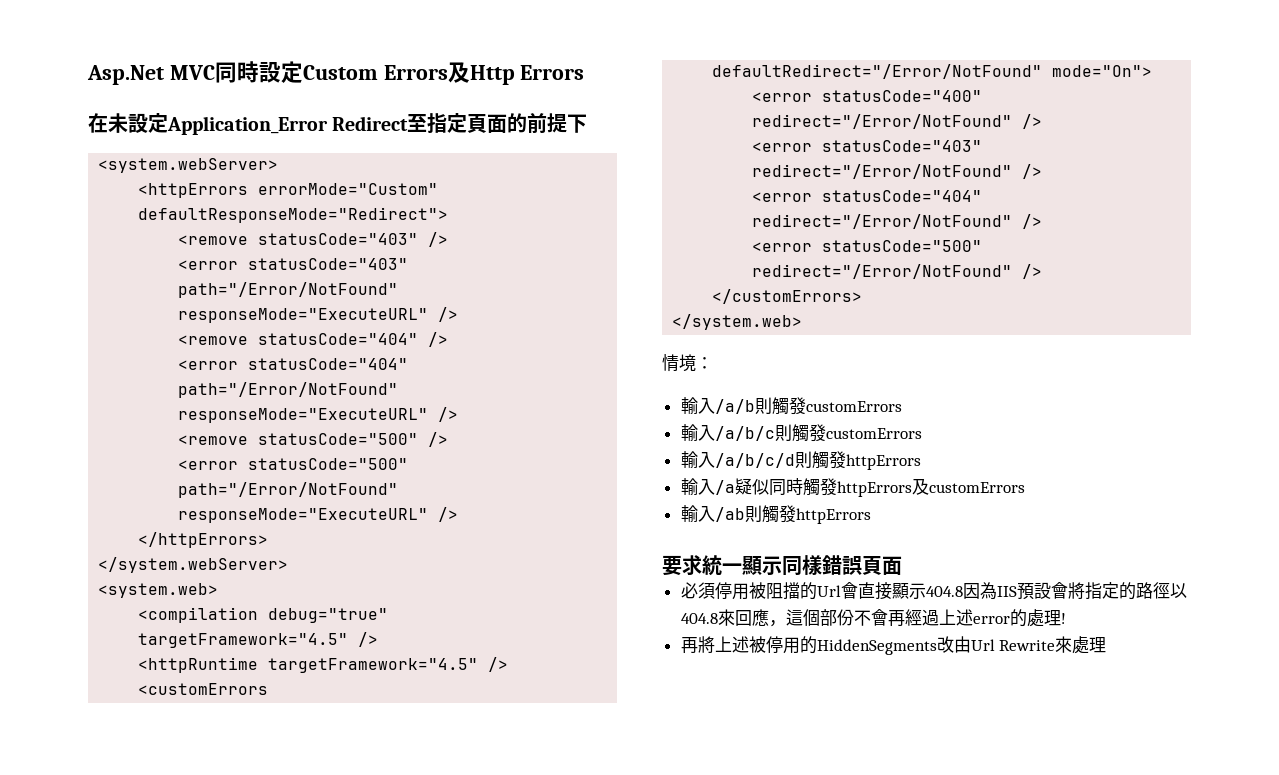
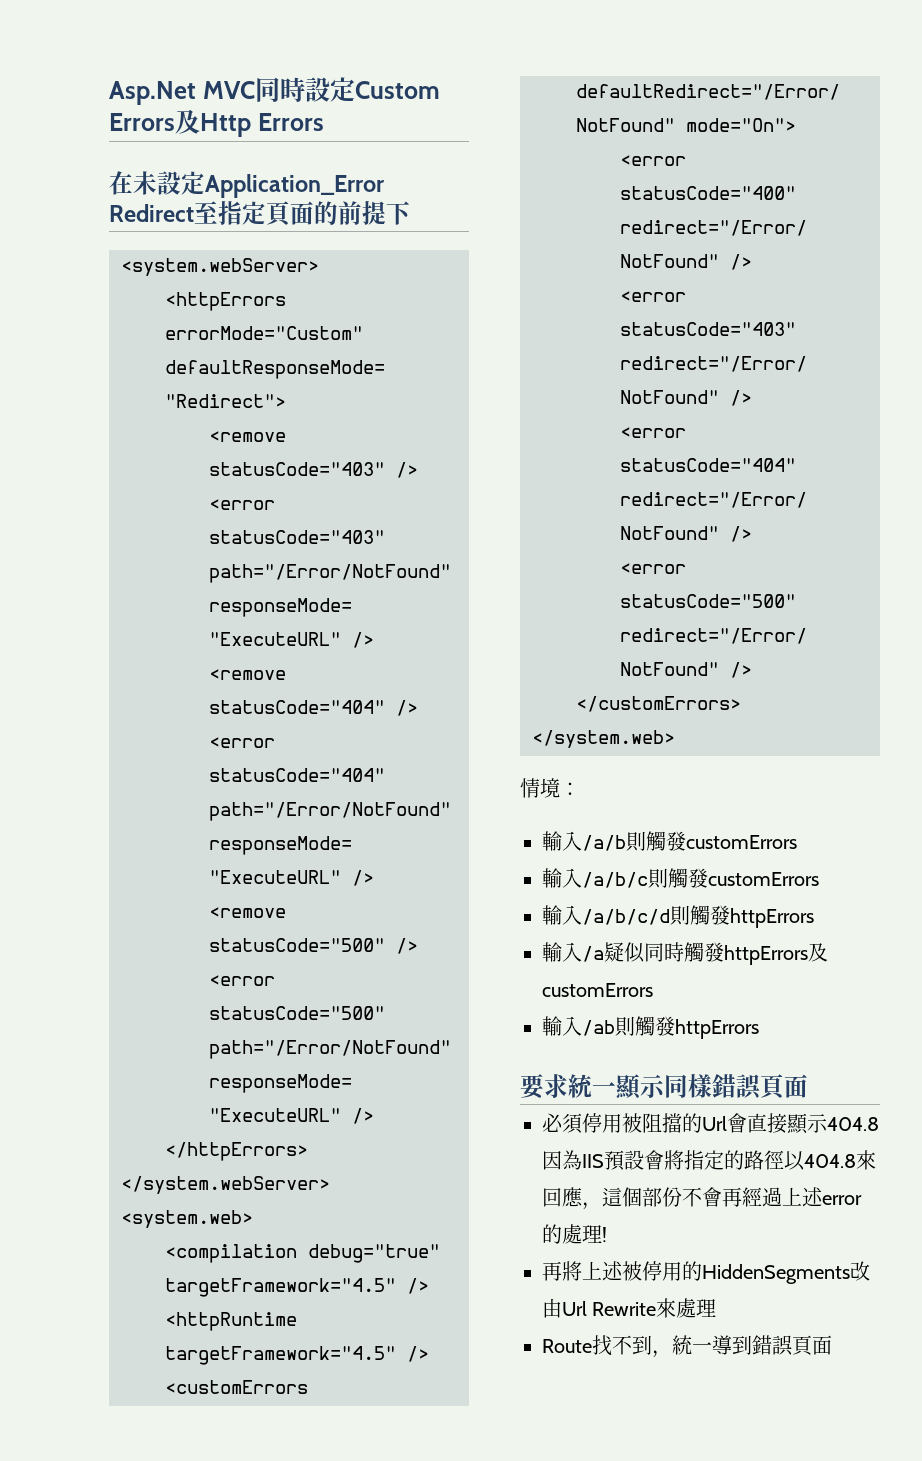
+ Route找不到，統一導到錯誤頁面

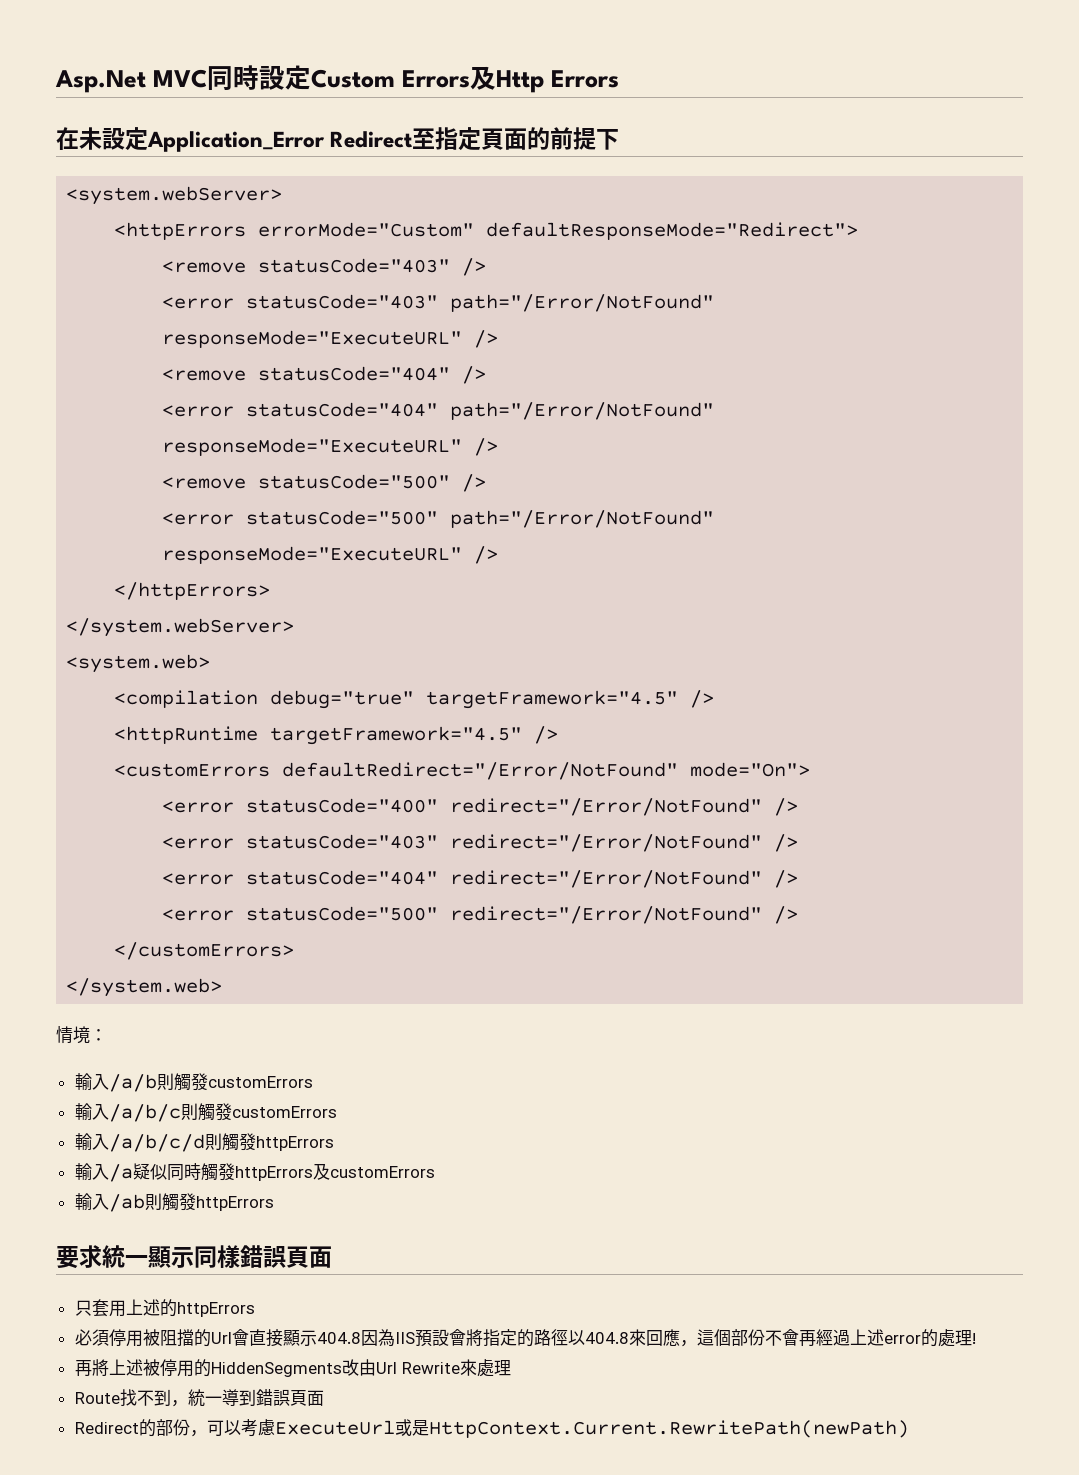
+ 只套用上述的httpErrors
+ Redirect的部份，可以考慮ExecuteUrl或是HttpContext.Current.RewritePath(newPath)

